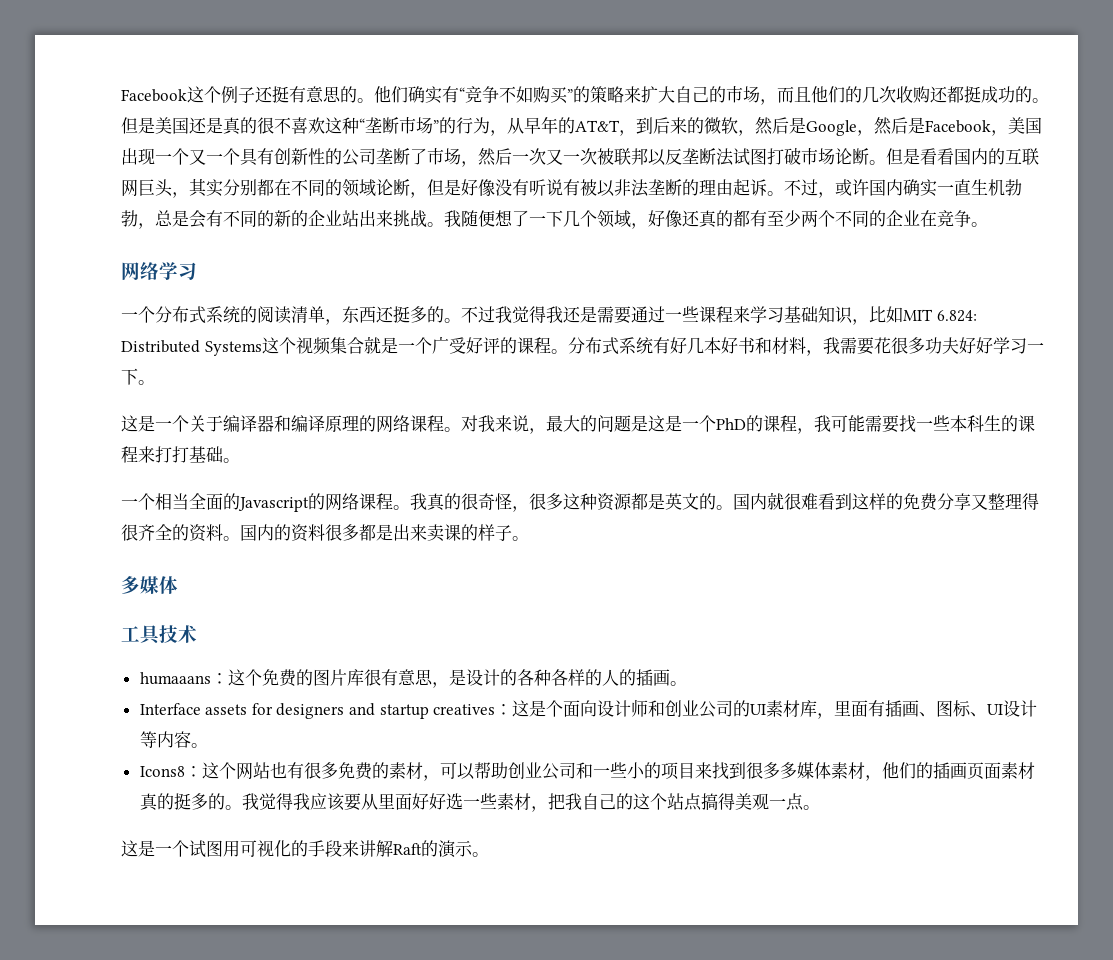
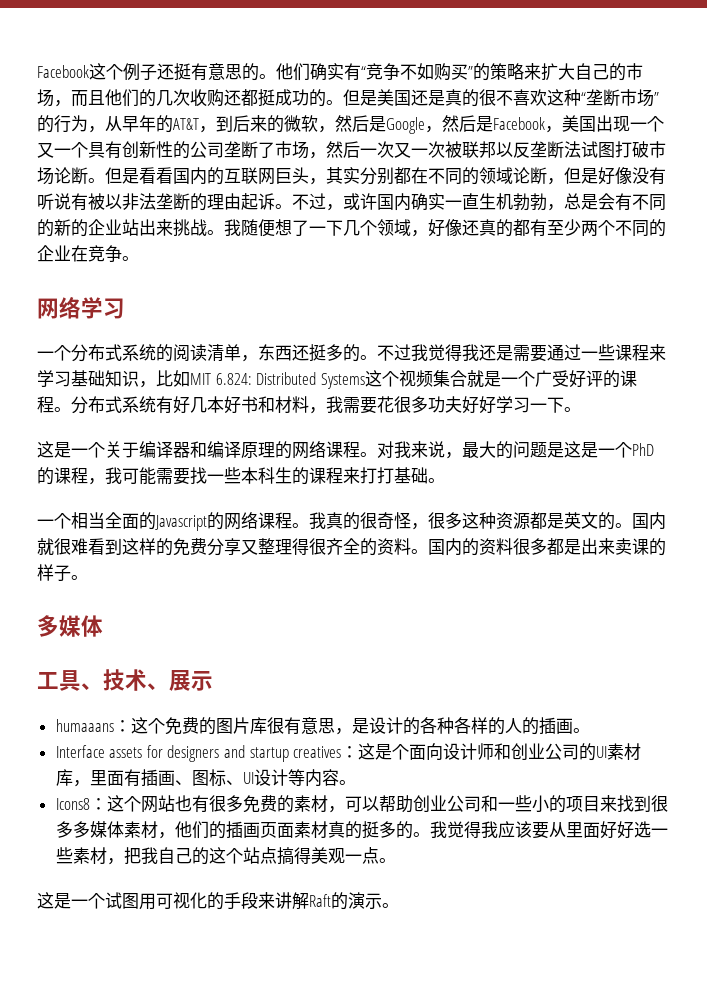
- 工具技术
+ 工具、技术、展示

